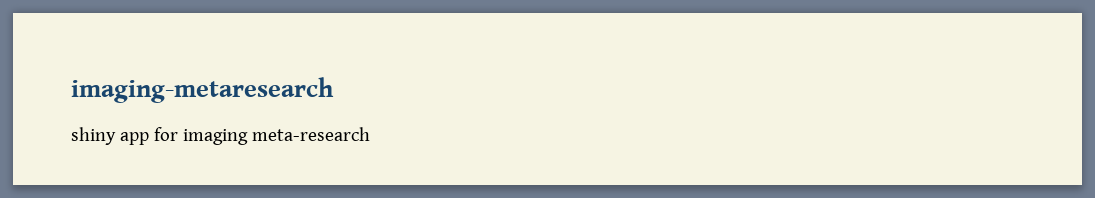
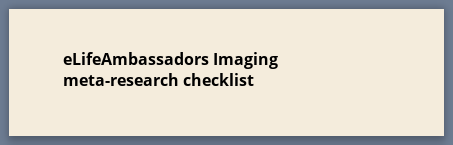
- imaging-metaresearch
- shiny app for imaging meta-research
+ eLifeAmbassadors Imaging meta-research checklist

